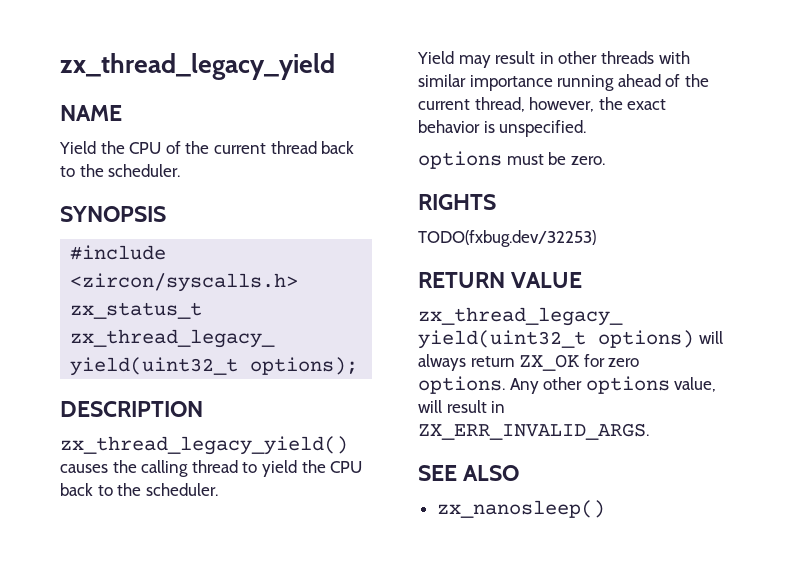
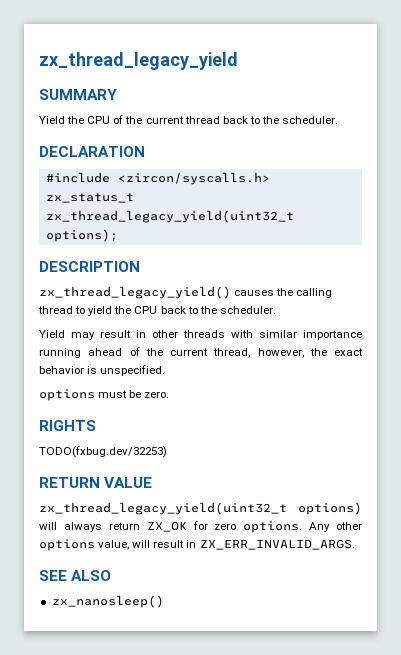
- NAME
+ SUMMARY
- SYNOPSIS
+ DECLARATION

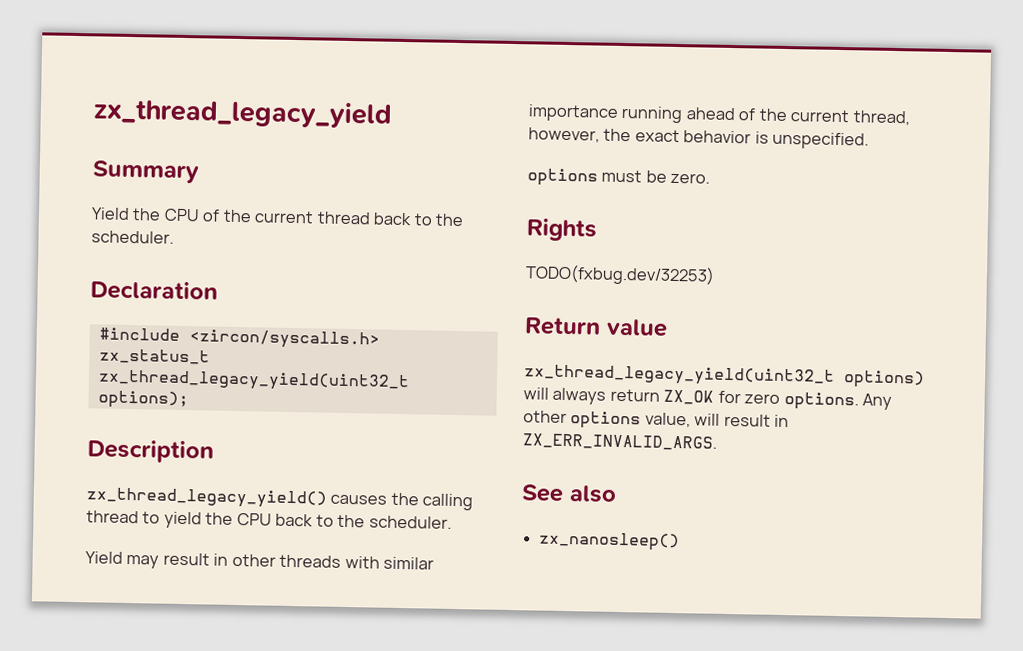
- SUMMARY
+ Summary
- DECLARATION
+ Declaration
- DESCRIPTION
+ Description
- RIGHTS
+ Rights
- RETURN VALUE
+ Return value
- SEE ALSO
+ See also

